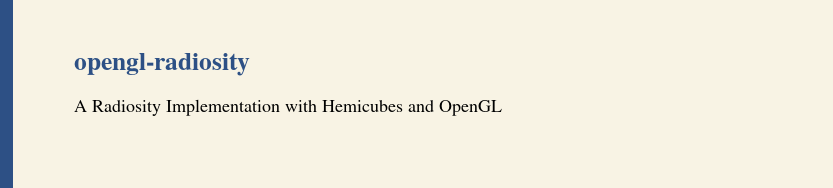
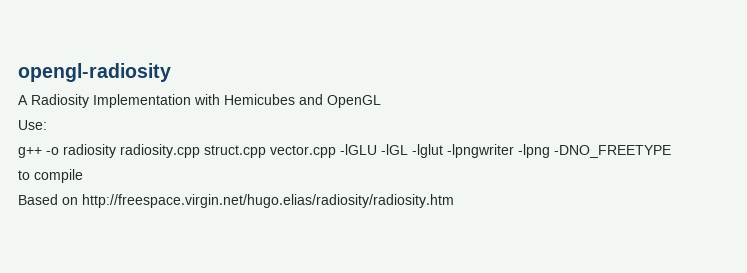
+ Use:
+ g++ -o radiosity radiosity.cpp struct.cpp vector.cpp -lGLU -lGL -lglut -lpngwriter -lpng -DNO_FREETYPE
+ to compile
+ Based on http://freespace.virgin.net/hugo.elias/radiosity/radiosity.htm

